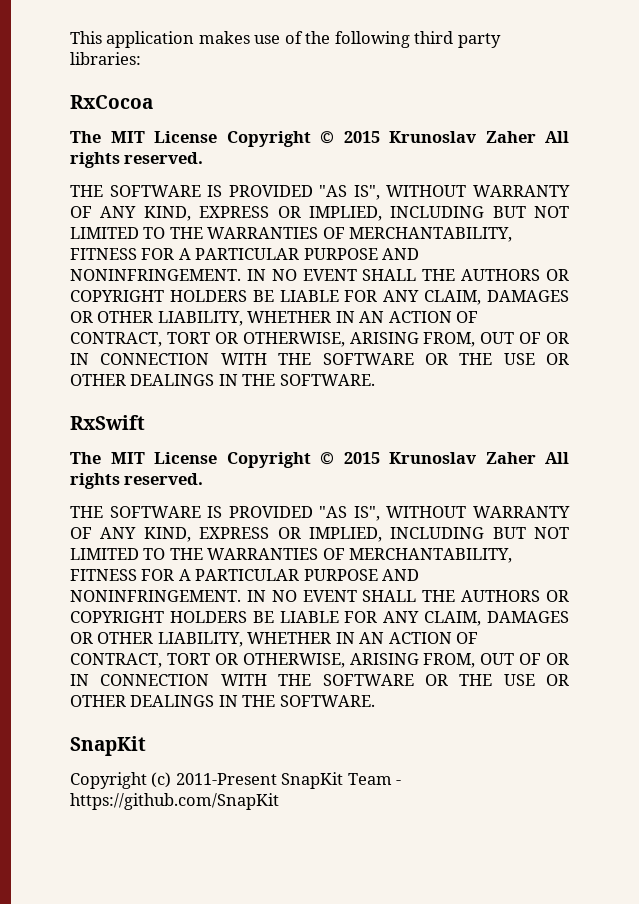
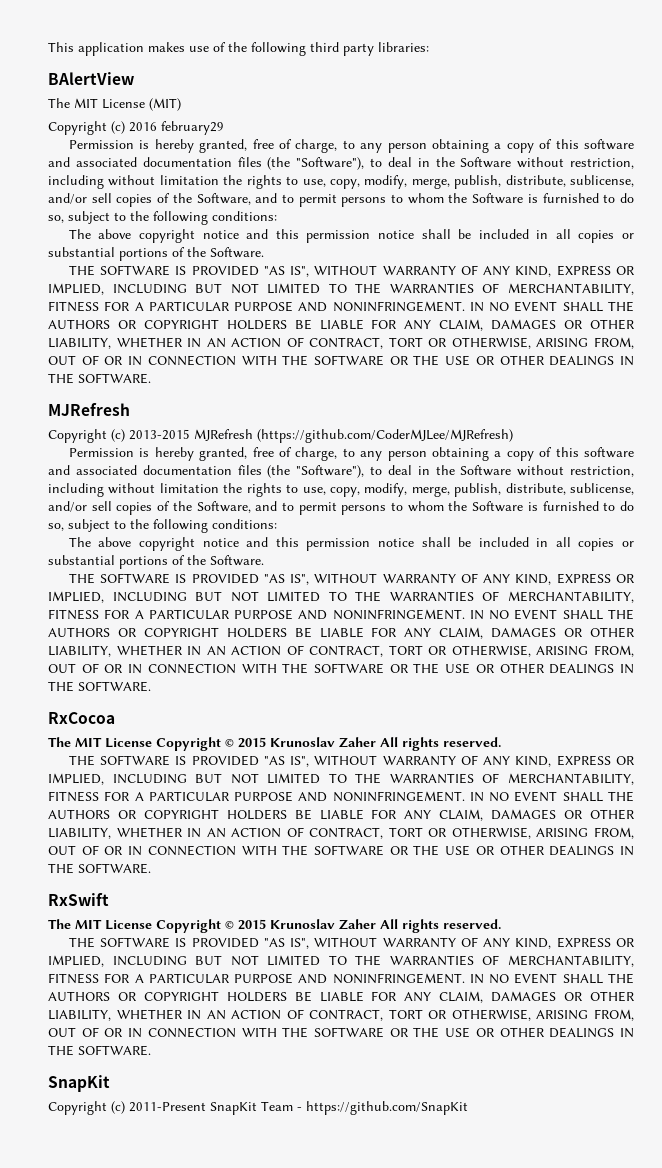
+ BAlertView
+ The MIT License (MIT)
+ Copyright (c) 2016 february29
+ Permission is hereby granted, free of charge, to any person obtaining a copy of this software and associated documentation files (the "Software"), to deal in the Software without restriction, including without limitation the rights to use, copy, modify, merge, publish, distribute, sublicense, and/or sell copies of the Software, and to permit persons to whom the Software is furnished to do so, subject to the following conditions:
+ The above copyright notice and this permission notice shall be included in all copies or substantial portions of the Software.
+ THE SOFTWARE IS PROVIDED "AS IS", WITHOUT WARRANTY OF ANY KIND, EXPRESS OR IMPLIED, INCLUDING BUT NOT LIMITED TO THE WARRANTIES OF MERCHANTABILITY, FITNESS FOR A PARTICULAR PURPOSE AND NONINFRINGEMENT. IN NO EVENT SHALL THE AUTHORS OR COPYRIGHT HOLDERS BE LIABLE FOR ANY CLAIM, DAMAGES OR OTHER LIABILITY, WHETHER IN AN ACTION OF CONTRACT, TORT OR OTHERWISE, ARISING FROM, OUT OF OR IN CONNECTION WITH THE SOFTWARE OR THE USE OR OTHER DEALINGS IN THE SOFTWARE.
+ MJRefresh
+ Copyright (c) 2013-2015 MJRefresh (https://github.com/CoderMJLee/MJRefresh)
+ Permission is hereby granted, free of charge, to any person obtaining a copy of this software and associated documentation files (the "Software"), to deal in the Software without restriction, including without limitation the rights to use, copy, modify, merge, publish, distribute, sublicense, and/or sell copies of the Software, and to permit persons to whom the Software is furnished to do so, subject to the following conditions:
+ The above copyright notice and this permission notice shall be included in all copies or substantial portions of the Software.
+ THE SOFTWARE IS PROVIDED "AS IS", WITHOUT WARRANTY OF ANY KIND, EXPRESS OR IMPLIED, INCLUDING BUT NOT LIMITED TO THE WARRANTIES OF MERCHANTABILITY, FITNESS FOR A PARTICULAR PURPOSE AND NONINFRINGEMENT. IN NO EVENT SHALL THE AUTHORS OR COPYRIGHT HOLDERS BE LIABLE FOR ANY CLAIM, DAMAGES OR OTHER LIABILITY, WHETHER IN AN ACTION OF CONTRACT, TORT OR OTHERWISE, ARISING FROM, OUT OF OR IN CONNECTION WITH THE SOFTWARE OR THE USE OR OTHER DEALINGS IN THE SOFTWARE.

